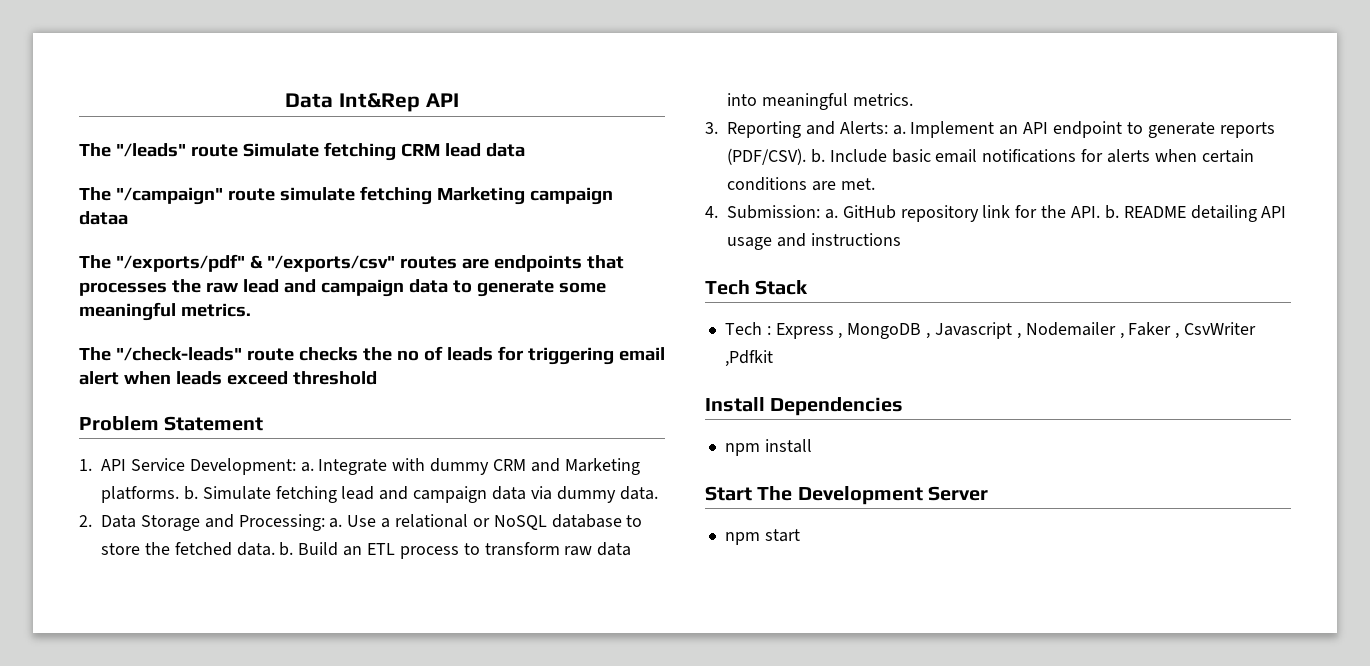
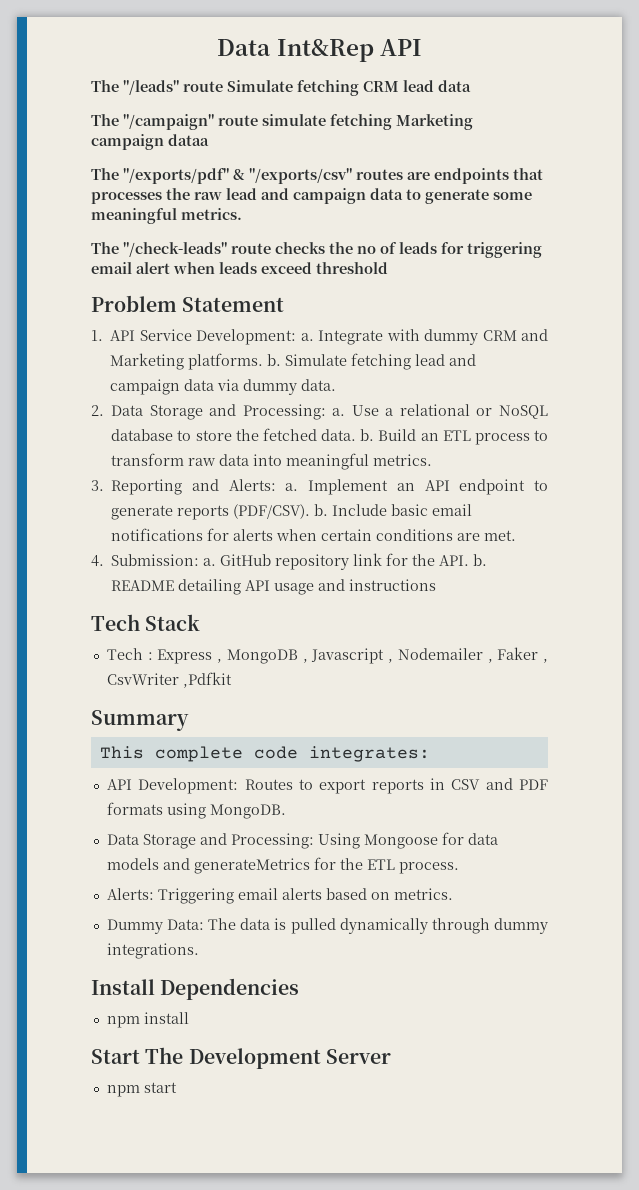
+ Summary
+ This complete code integrates:
+ API Development: Routes to export reports in CSV and PDF formats using MongoDB.
+ Data Storage and Processing: Using Mongoose for data models and generateMetrics for the ETL process.
+ Alerts: Triggering email alerts based on metrics.
+ Dummy Data: The data is pulled dynamically through dummy integrations.

